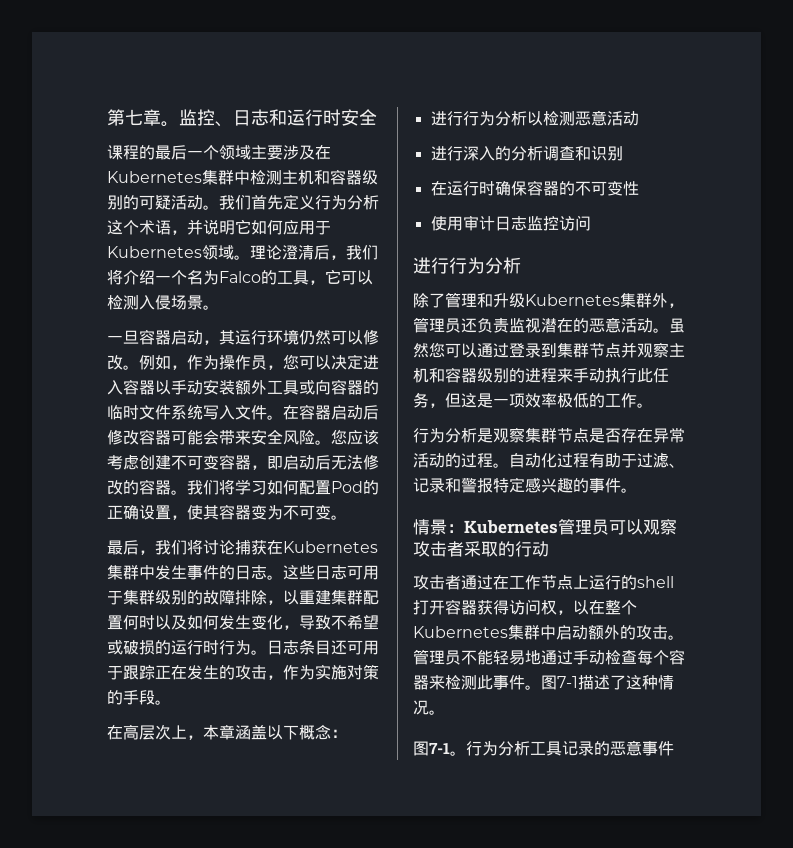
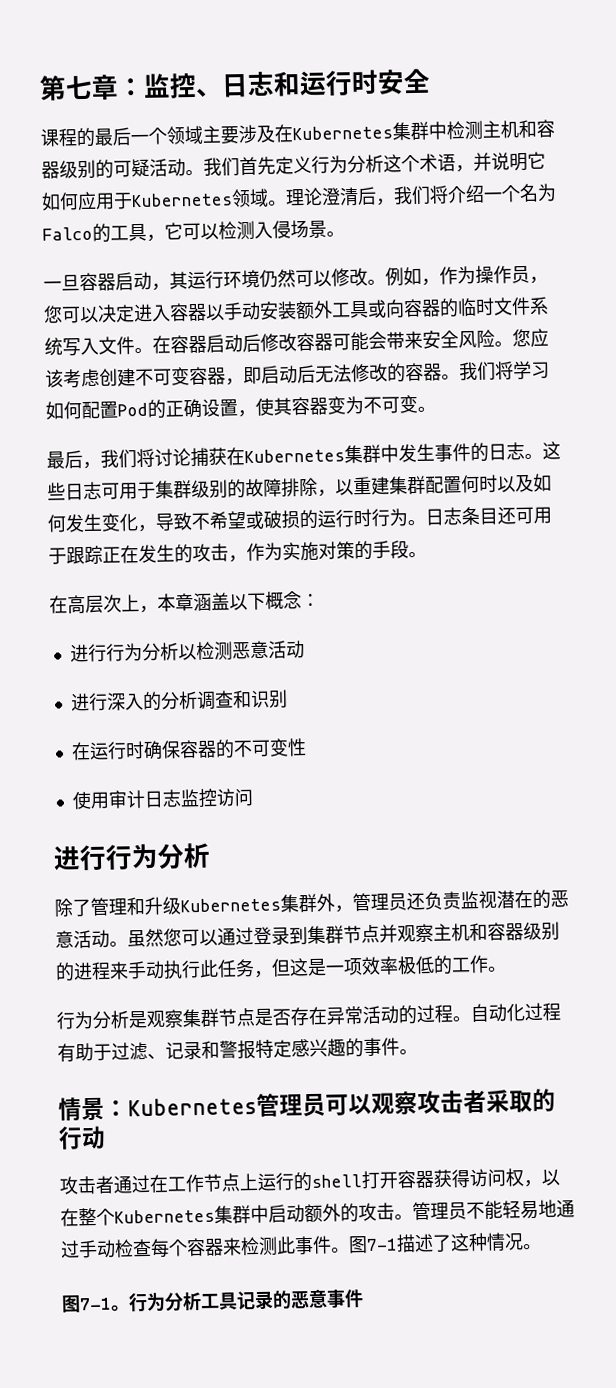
- 第七章。监控、日志和运行时安全
+ 第七章：监控、日志和运行时安全

